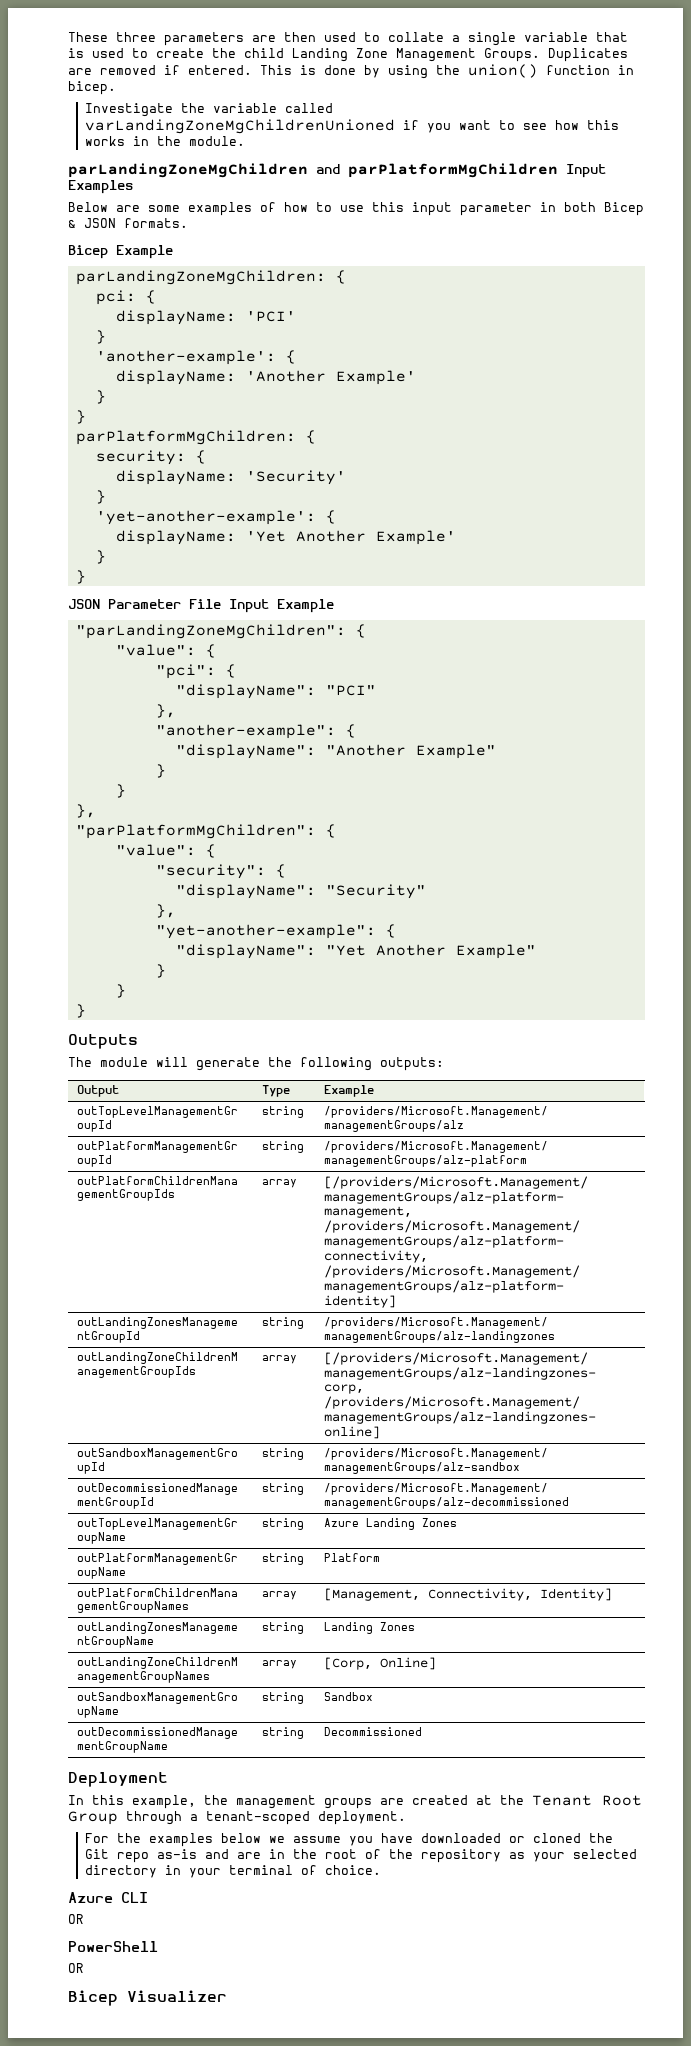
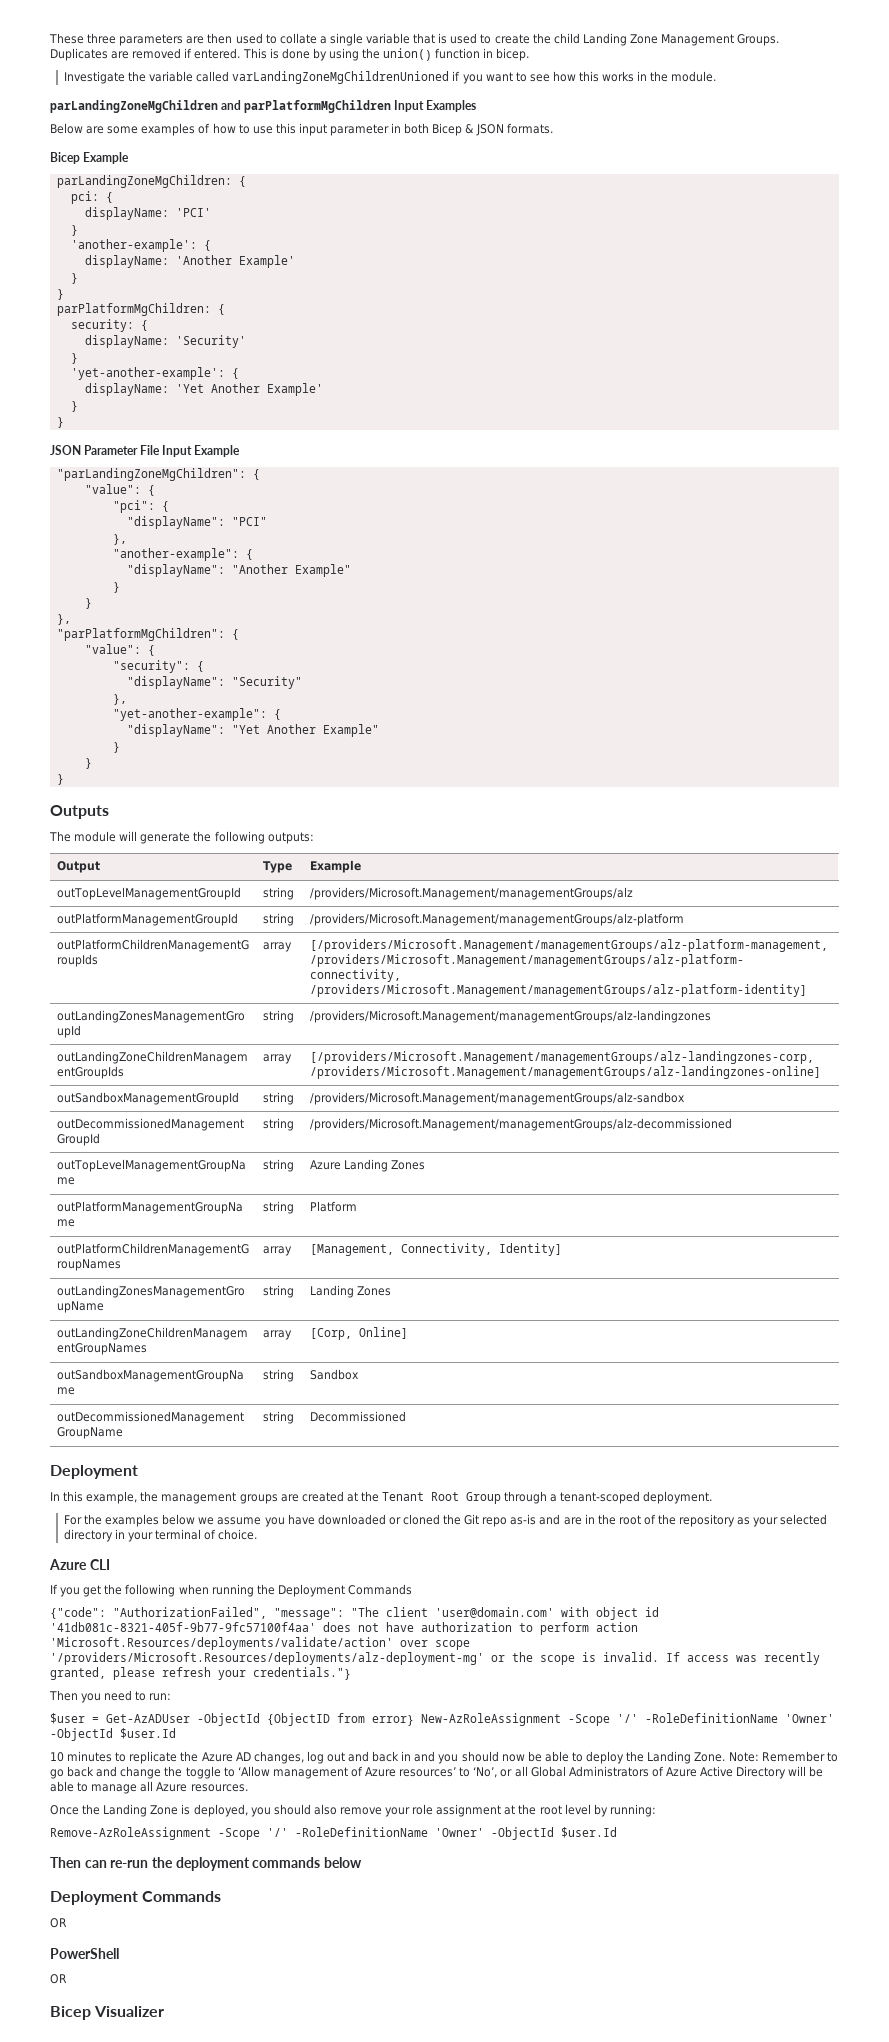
+ If you get the following when running the Deployment Commands
+ {"code": "AuthorizationFailed", "message": "The client 'user@domain.com' with object id '41db081c-8321-405f-9b77-9fc57100f4aa' does not have authorization to perform action 'Microsoft.Resources/deployments/validate/action' over scope '/providers/Microsoft.Resources/deployments/alz-deployment-mg' or the scope is invalid. If access was recently granted, please refresh your credentials."}
+ Then you need to run:
+ $user = Get-AzADUser -ObjectId {ObjectID from error} New-AzRoleAssignment -Scope '/' -RoleDefinitionName 'Owner' -ObjectId $user.Id
+ 10 minutes to replicate the Azure AD changes, log out and back in and you should now be able to deploy the Landing Zone. Note: Remember to go back and change the toggle to ‘Allow management of Azure resources’ to ‘No’, or all Global Administrators of Azure Active Directory will be able to manage all Azure resources.
+ Once the Landing Zone is deployed, you should also remove your role assignment at the root level by running:
+ Remove-AzRoleAssignment -Scope '/' -RoleDefinitionName 'Owner' -ObjectId $user.Id
+ Then can re-run the deployment commands below
+ Deployment Commands

